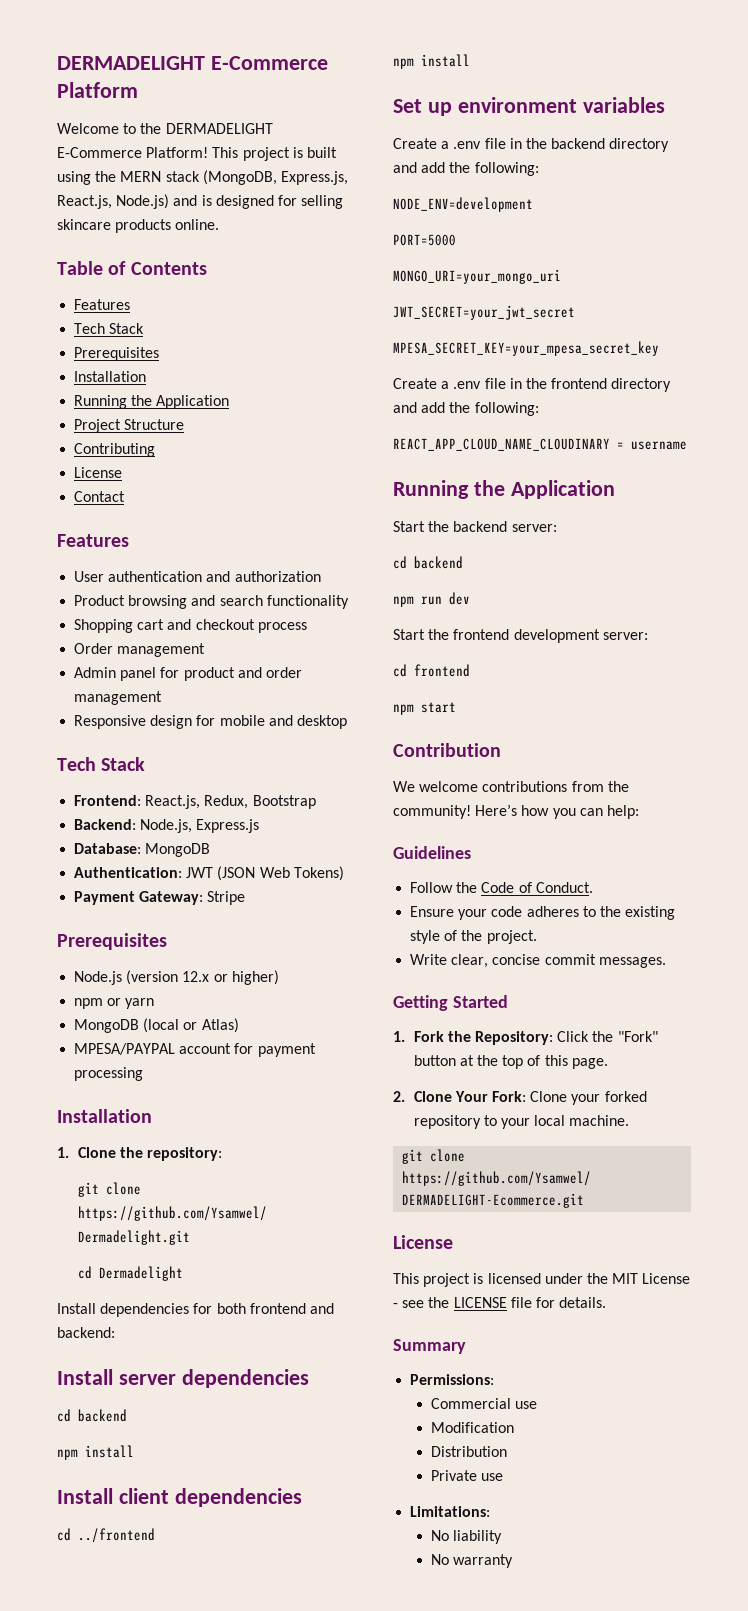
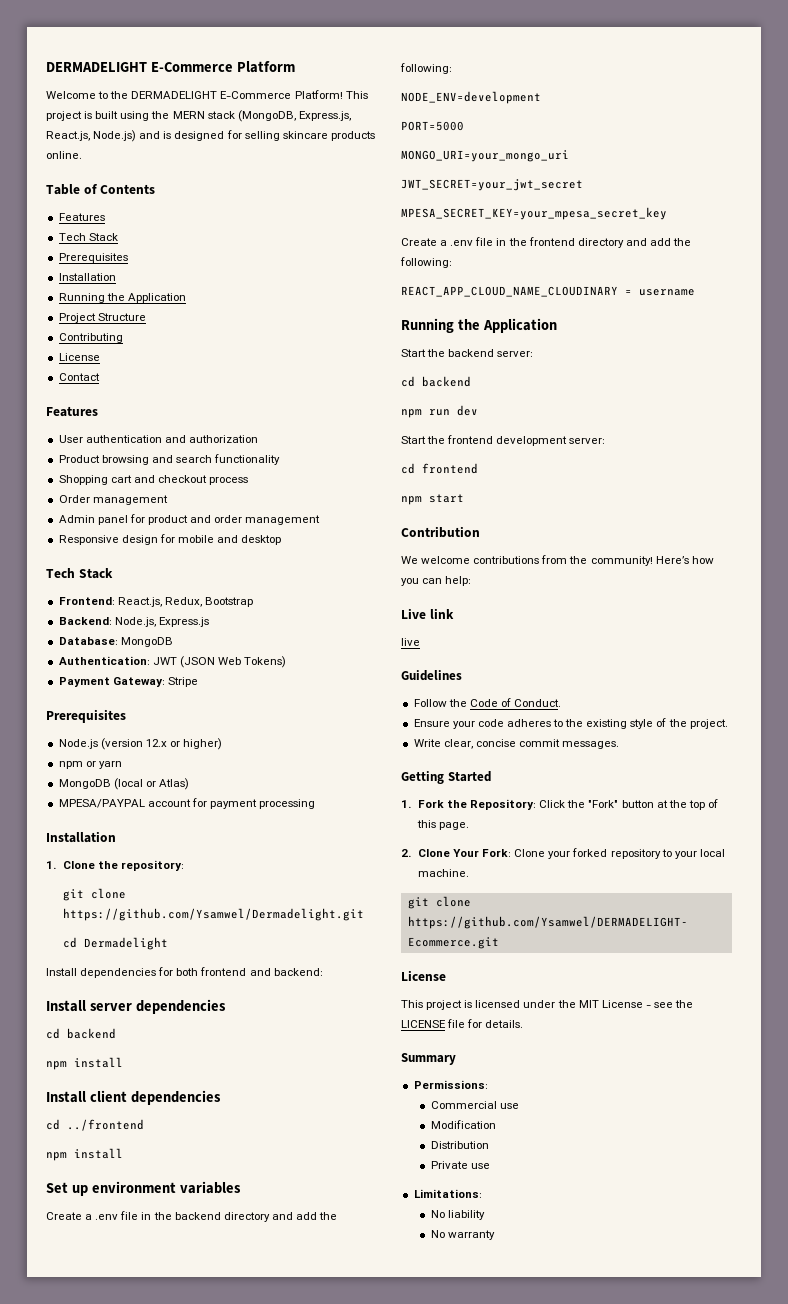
+ Live link
+ live

